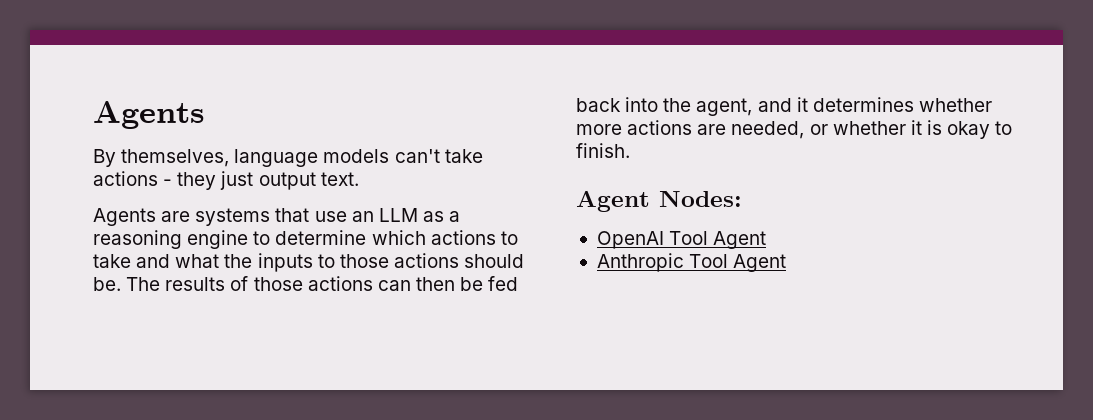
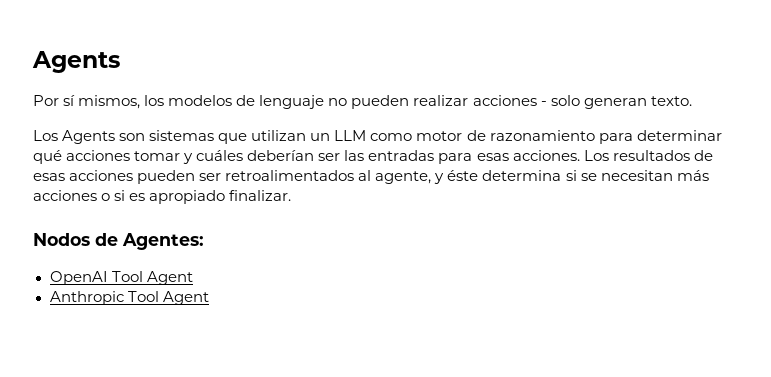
- By themselves, language models can't take actions - they just output text.
- Agents are systems that use an LLM as a reasoning engine to determine which actions to take and what the inputs to those actions should be. The results of those actions can then be fed back into the agent, and it determines whether more actions are needed, or whether it is okay to finish.
- Agent Nodes:
+ Por sí mismos, los modelos de lenguaje no pueden realizar acciones - solo generan texto.
+ Los Agents son sistemas que utilizan un LLM como motor de razonamiento para determinar qué acciones tomar y cuáles deberían ser las entradas para esas acciones. Los resultados de esas acciones pueden ser retroalimentados al agente, y éste determina si se necesitan más acciones o si es apropiado finalizar.
+ Nodos de Agentes:

